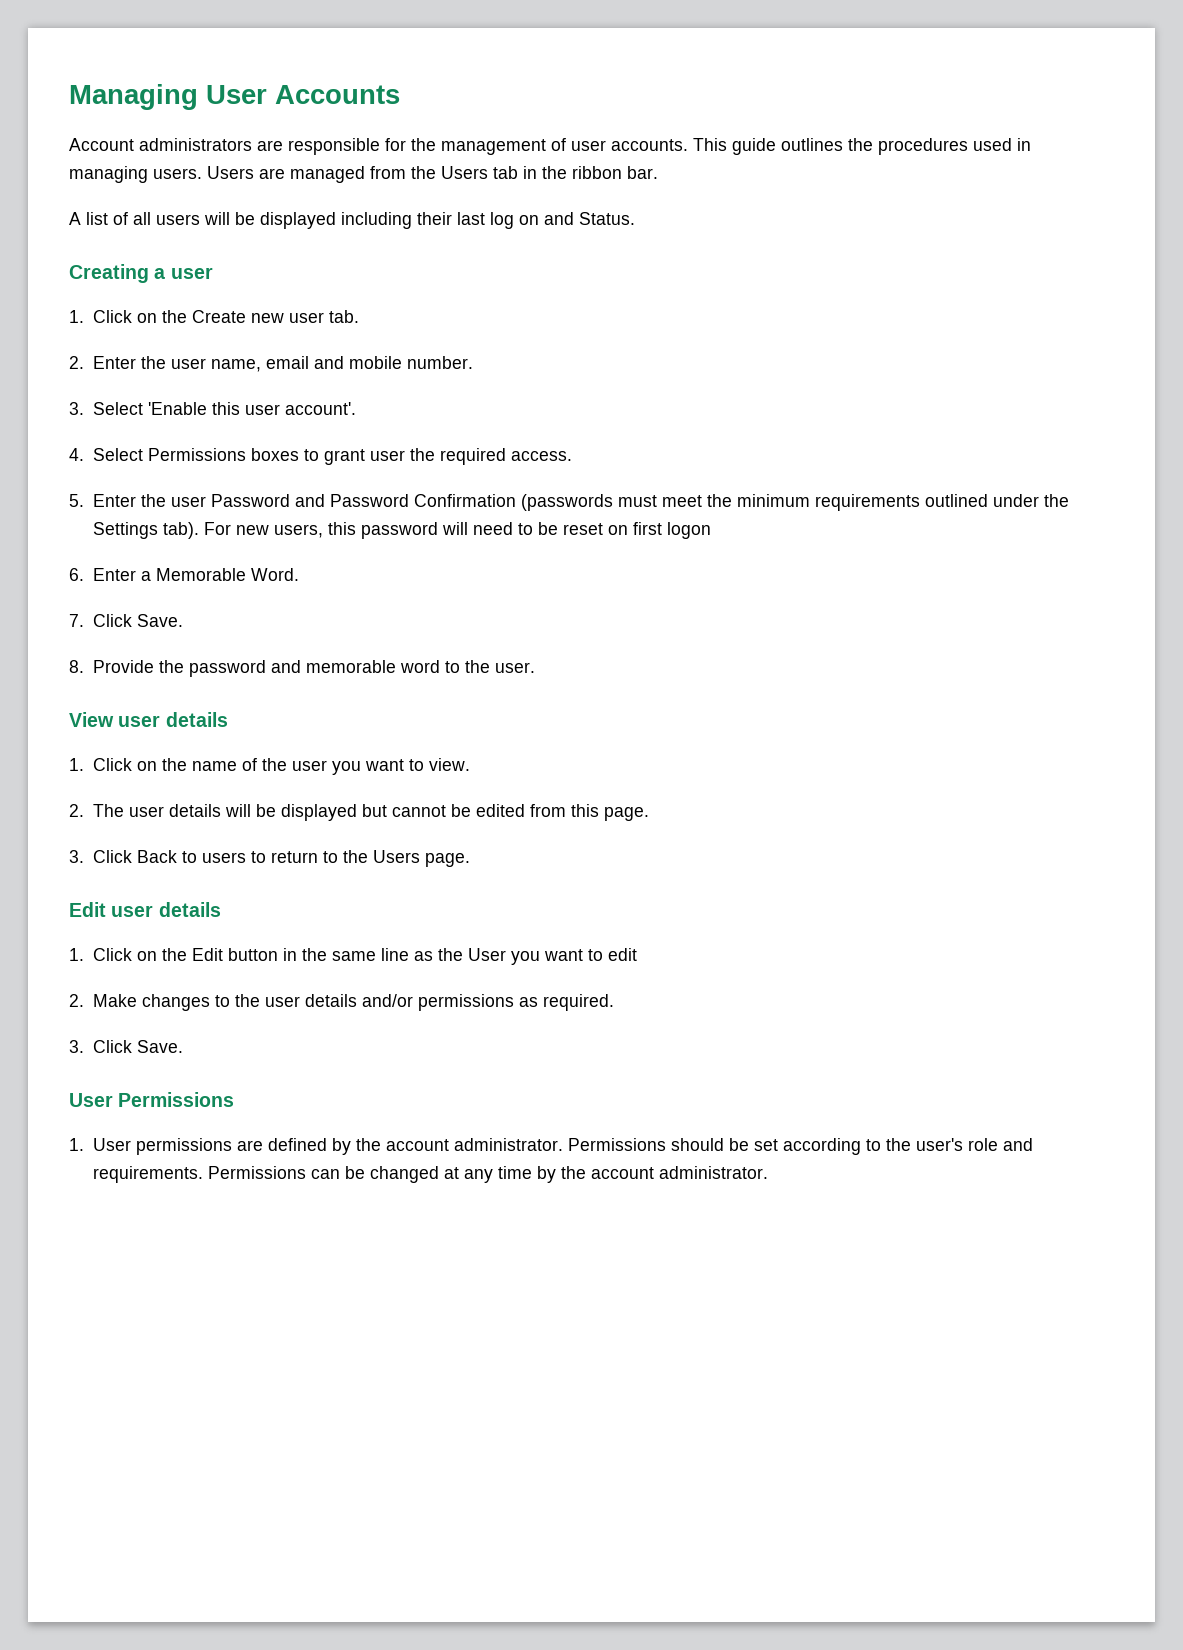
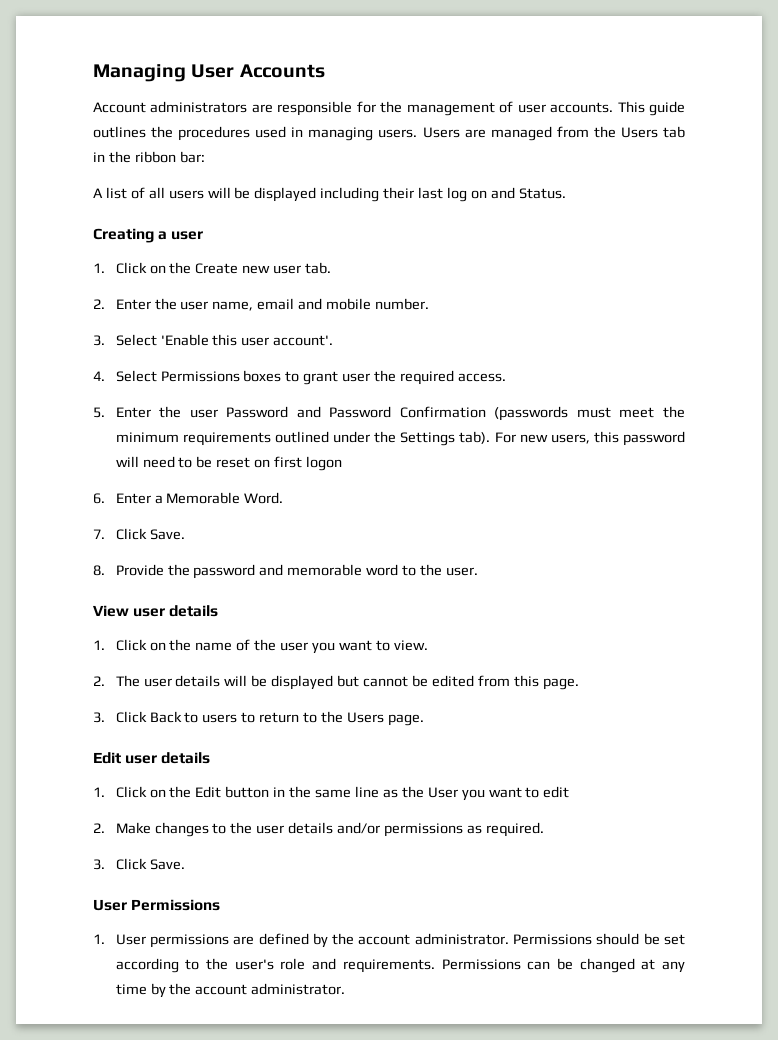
- Users are managed from the Users tab in the ribbon bar.
+ Users are managed from the Users tab in the ribbon bar:

